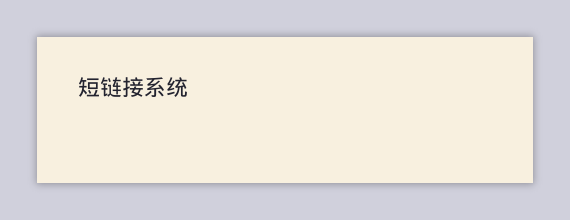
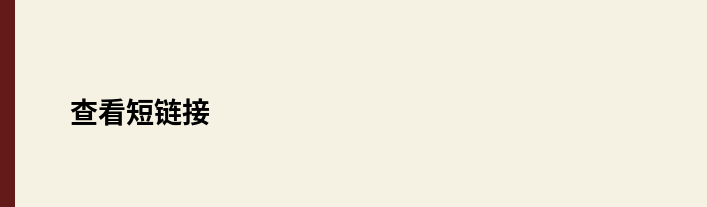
- 短链接系统
+ 查看短链接

